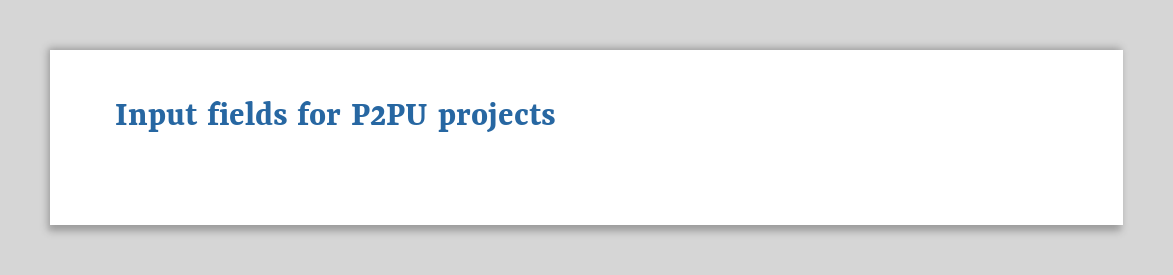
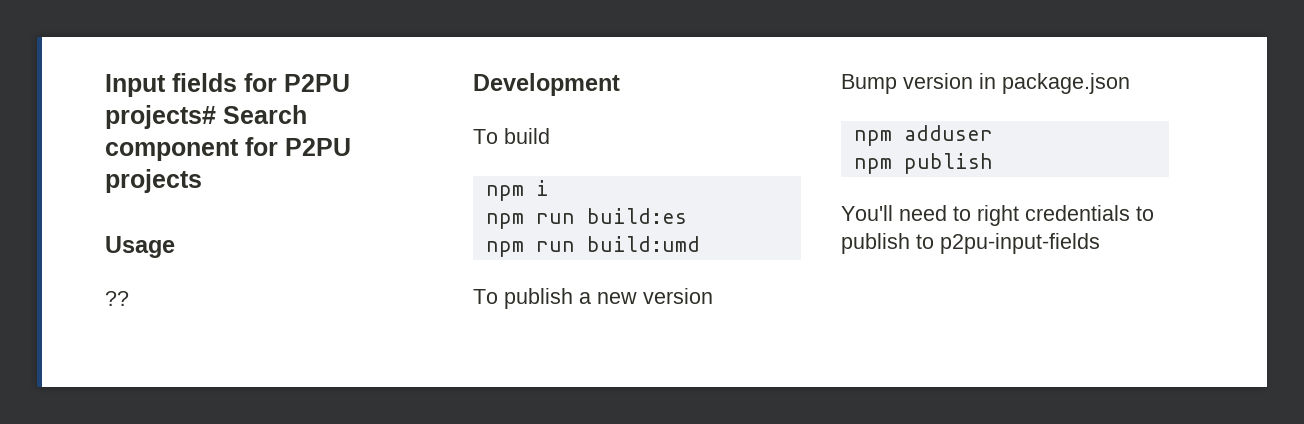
- Input fields for P2PU projects
+ Input fields for P2PU projects# Search component for P2PU projects
+ Usage
+ ??
+ Development
+ To build
+ npm i
+ npm run build:es
+ npm run build:umd
+ To publish a new version
+ Bump version in package.json
+ npm adduser
+ npm publish
+ You'll need to right credentials to publish to p2pu-input-fields

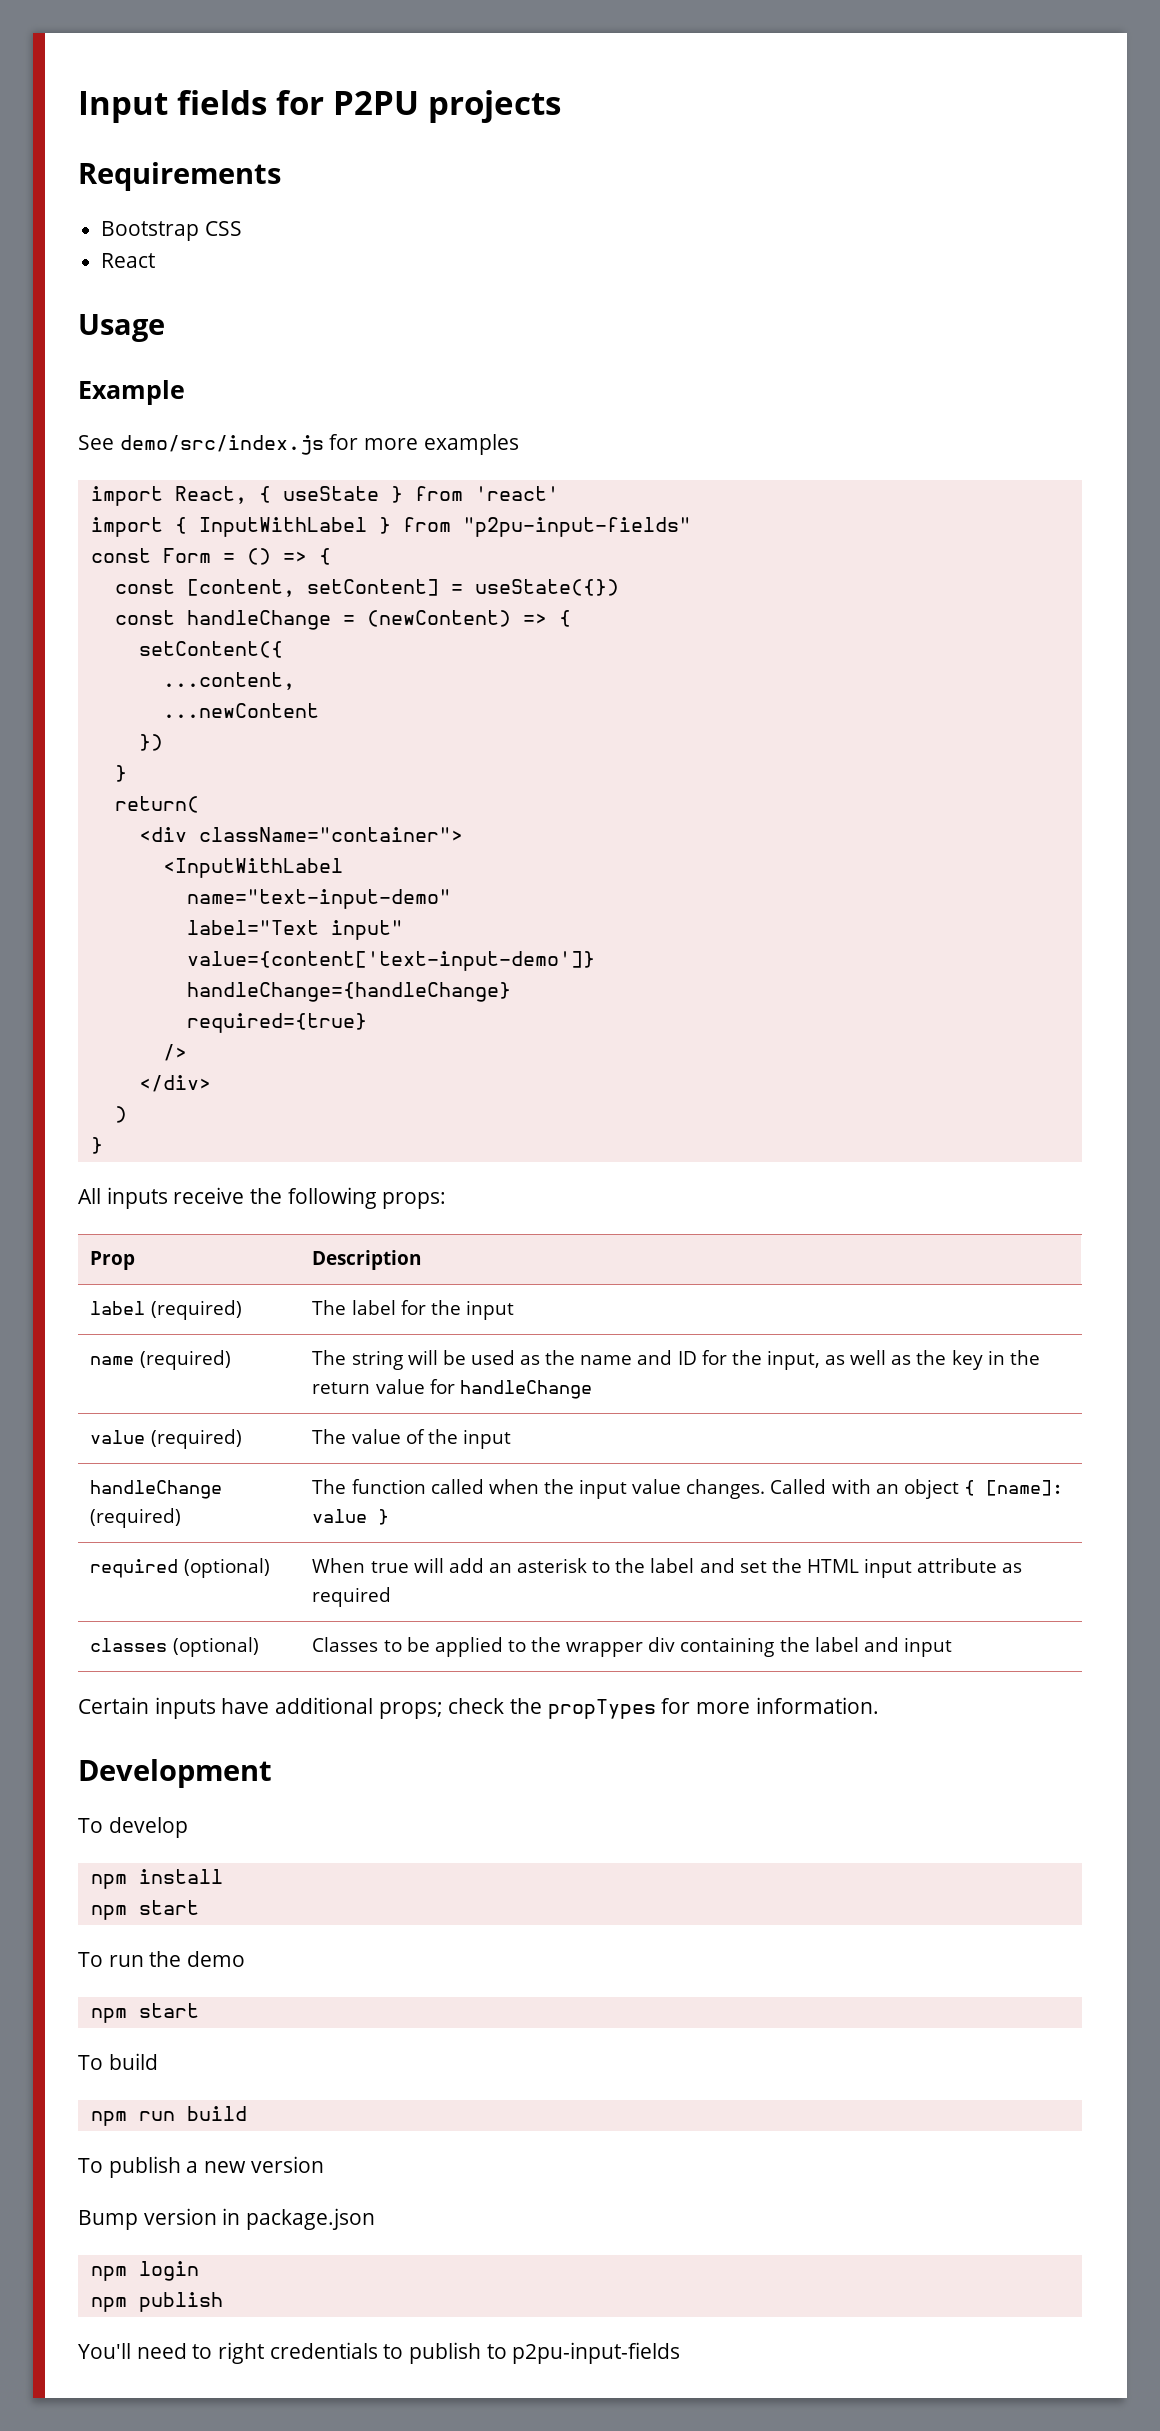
- Input fields for P2PU projects# Search component for P2PU projects
+ Input fields for P2PU projects
+ Requirements
+ Bootstrap CSS
+ React
  Usage
- ??
+ Example
+ See demo/src/index.js for more examples
+ import React, { useState } from 'react'
+ import { InputWithLabel } from "p2pu-input-fields"
+ const Form = () => {
+ const [content, setContent] = useState({})
+ const handleChange = (newContent) => {
+ setContent({
+ ...content,
+ ...newContent
+ })
+ }
+ return(
+ <div className="container">
+ <InputWithLabel
+ name="text-input-demo"
+ label="Text input"
+ value={content['text-input-demo']}
+ handleChange={handleChange}
+ required={true}
+ />
+ </div>
+ )
+ }
+ All inputs receive the following props:
+ Prop | Description
+ label (required) | The label for the input
+ name (required) | The string will be used as the name and ID for the input, as well as the key in the return value for handleChange
+ value (required) | The value of the input
+ handleChange (required) | The function called when the input value changes. Called with an object { [name]: value }
+ required (optional) | When true will add an asterisk to the label and set the HTML input attribute as required
+ classes (optional) | Classes to be applied to the wrapper div containing the label and input
+ Certain inputs have additional props; check the propTypes for more information.
  Development
+ To develop
+ npm install
+ npm start
+ To run the demo
+ npm start
- npm i
- npm run build:es
- npm run build:umd
+ npm run build
- npm adduser
+ npm login

